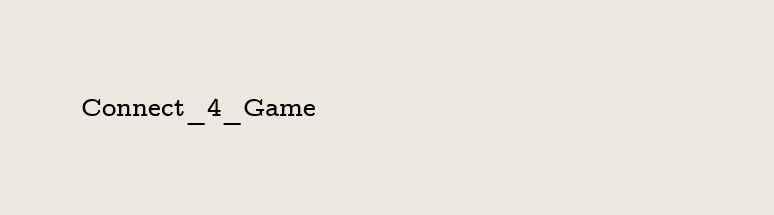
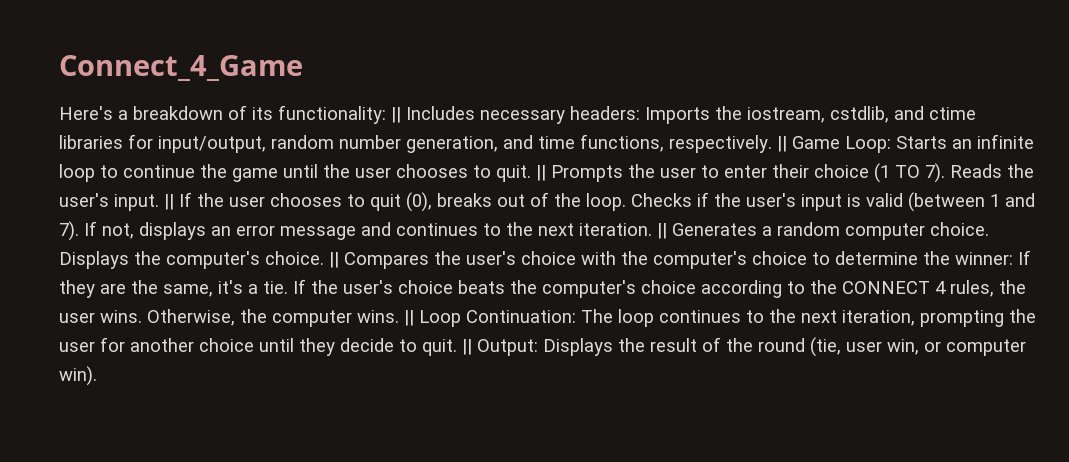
+ Here's a breakdown of its functionality: || Includes necessary headers: Imports the iostream, cstdlib, and ctime libraries for input/output, random number generation, and time functions, respectively. || Game Loop: Starts an infinite loop to continue the game until the user chooses to quit. || Prompts the user to enter their choice (1 TO 7). Reads the user's input. || If the user chooses to quit (0), breaks out of the loop. Checks if the user's input is valid (between 1 and 7). If not, displays an error message and continues to the next iteration. || Generates a random computer choice. Displays the computer's choice. || Compares the user's choice with the computer's choice to determine the winner: If they are the same, it's a tie. If the user's choice beats the computer's choice according to the CONNECT 4 rules, the user wins. Otherwise, the computer wins. || Loop Continuation: The loop continues to the next iteration, prompting the user for another choice until they decide to quit. || Output: Displays the result of the round (tie, user win, or computer win).

